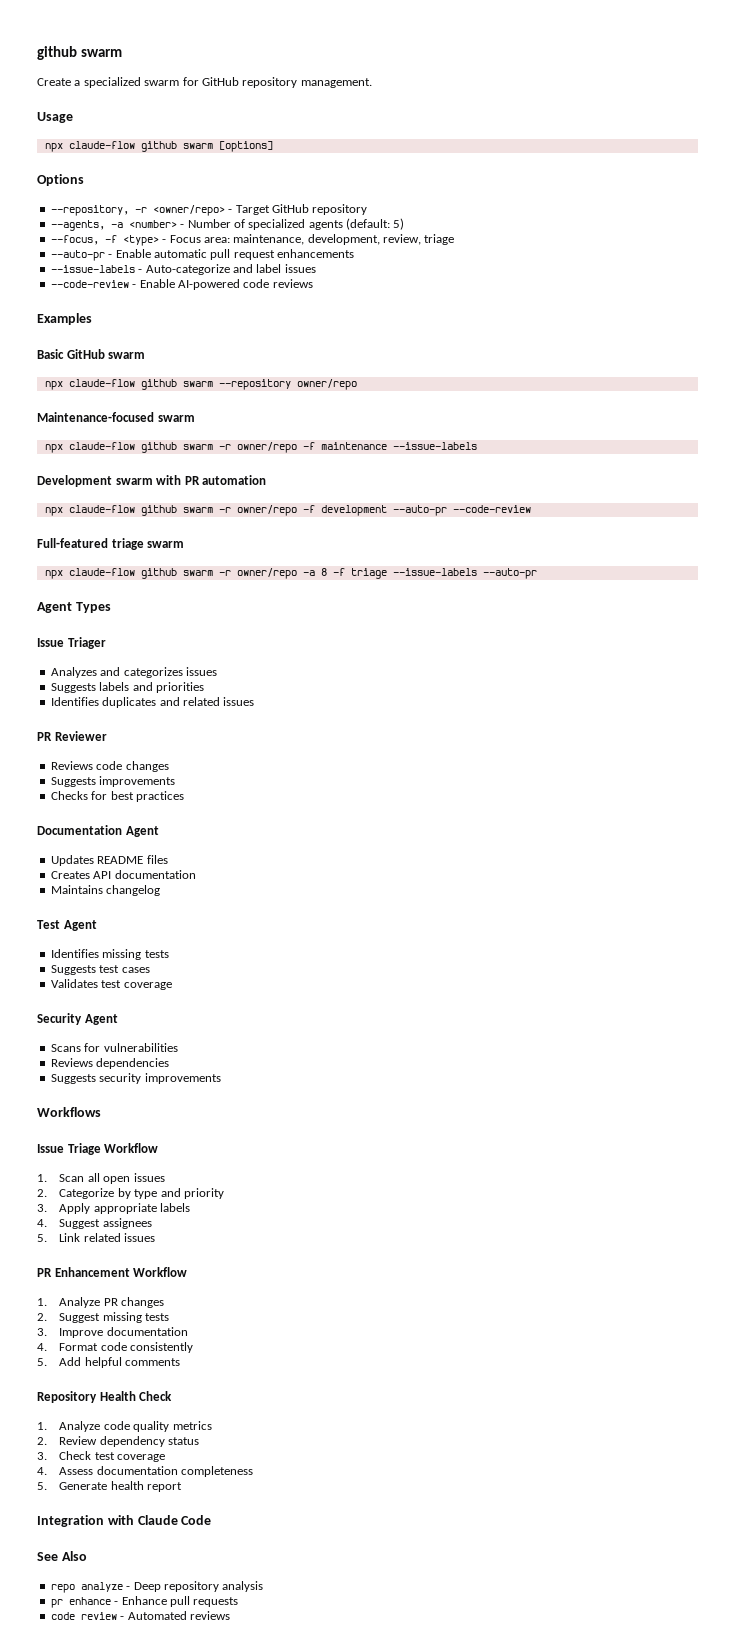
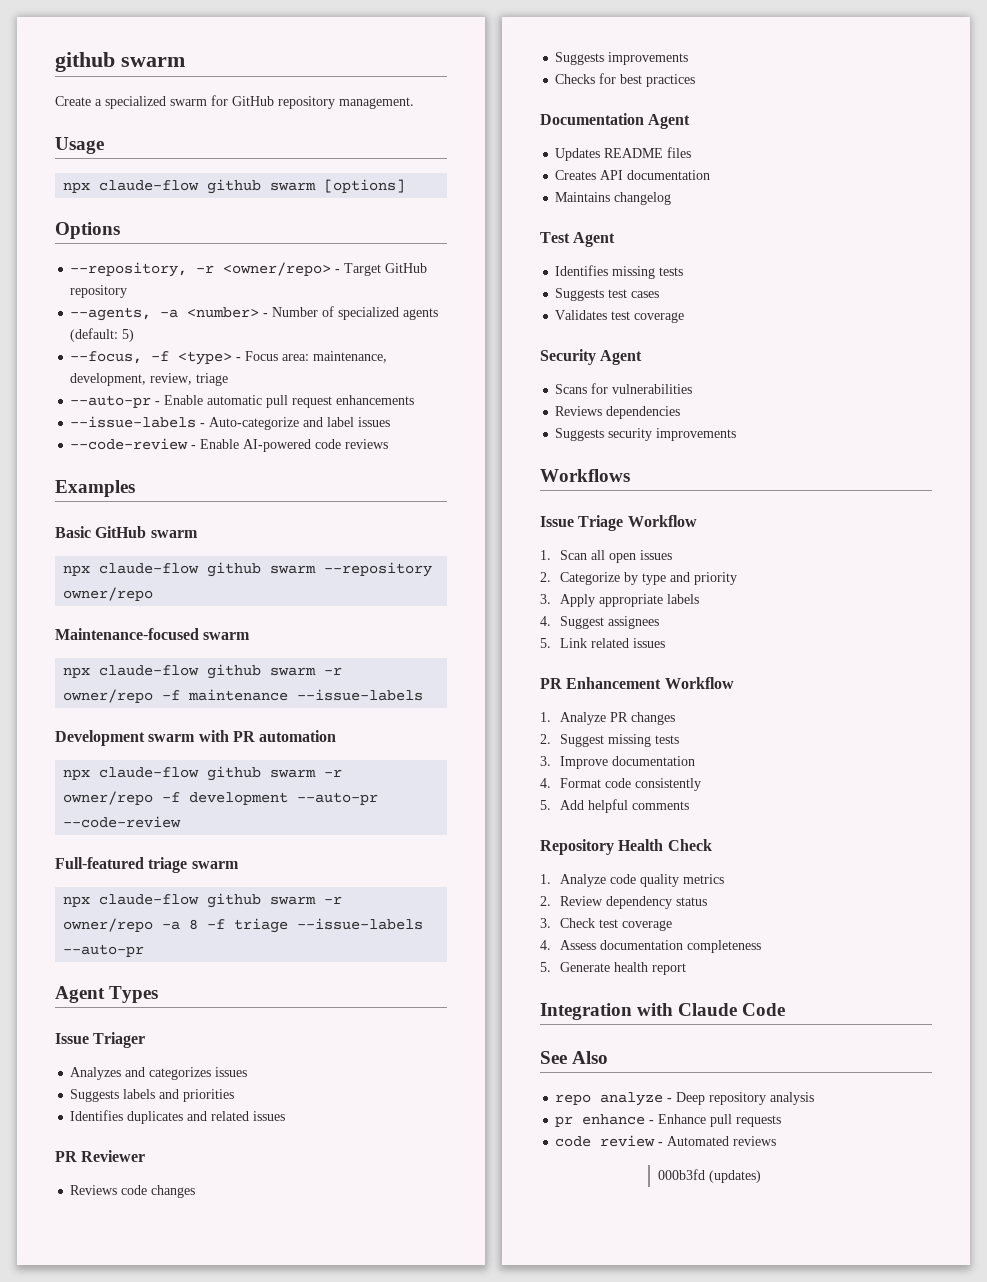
+ 000b3fd (updates)

